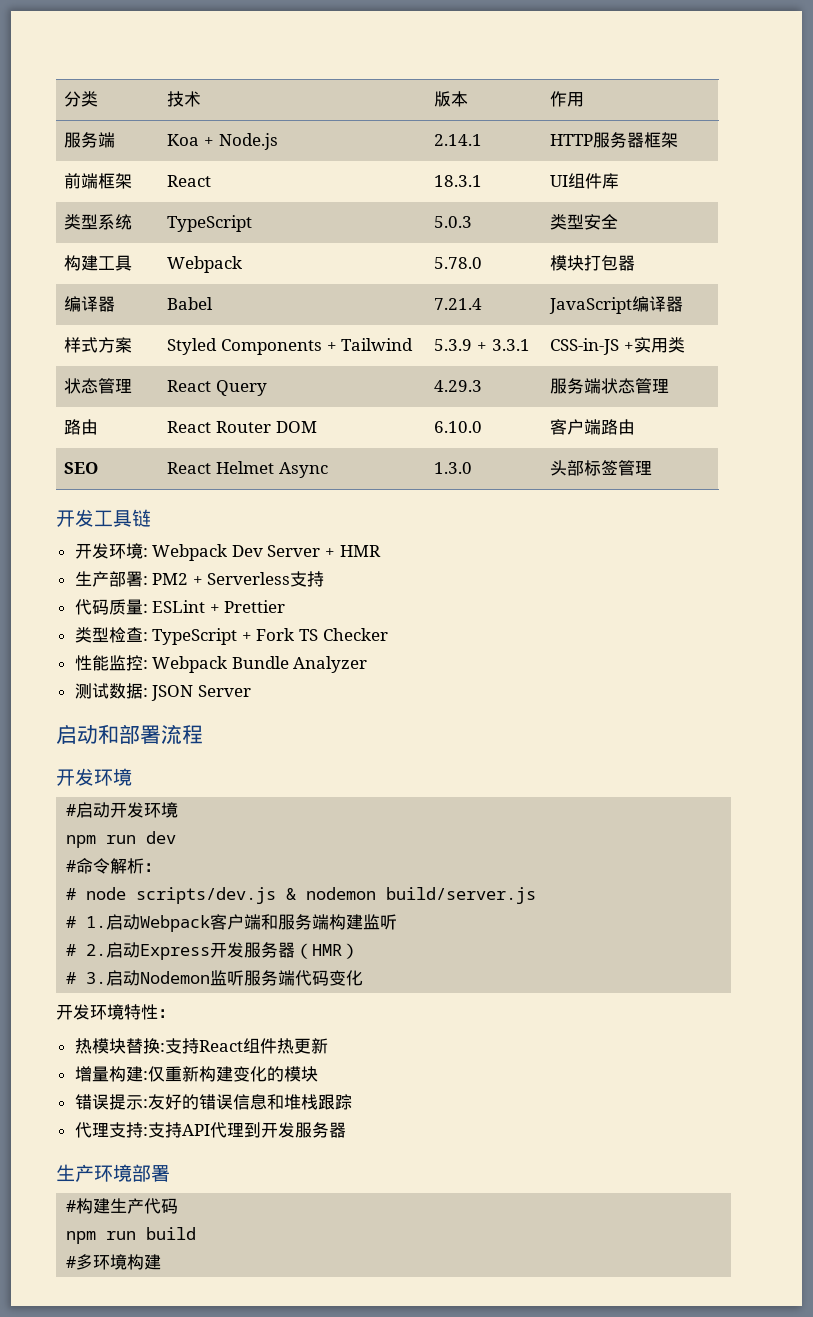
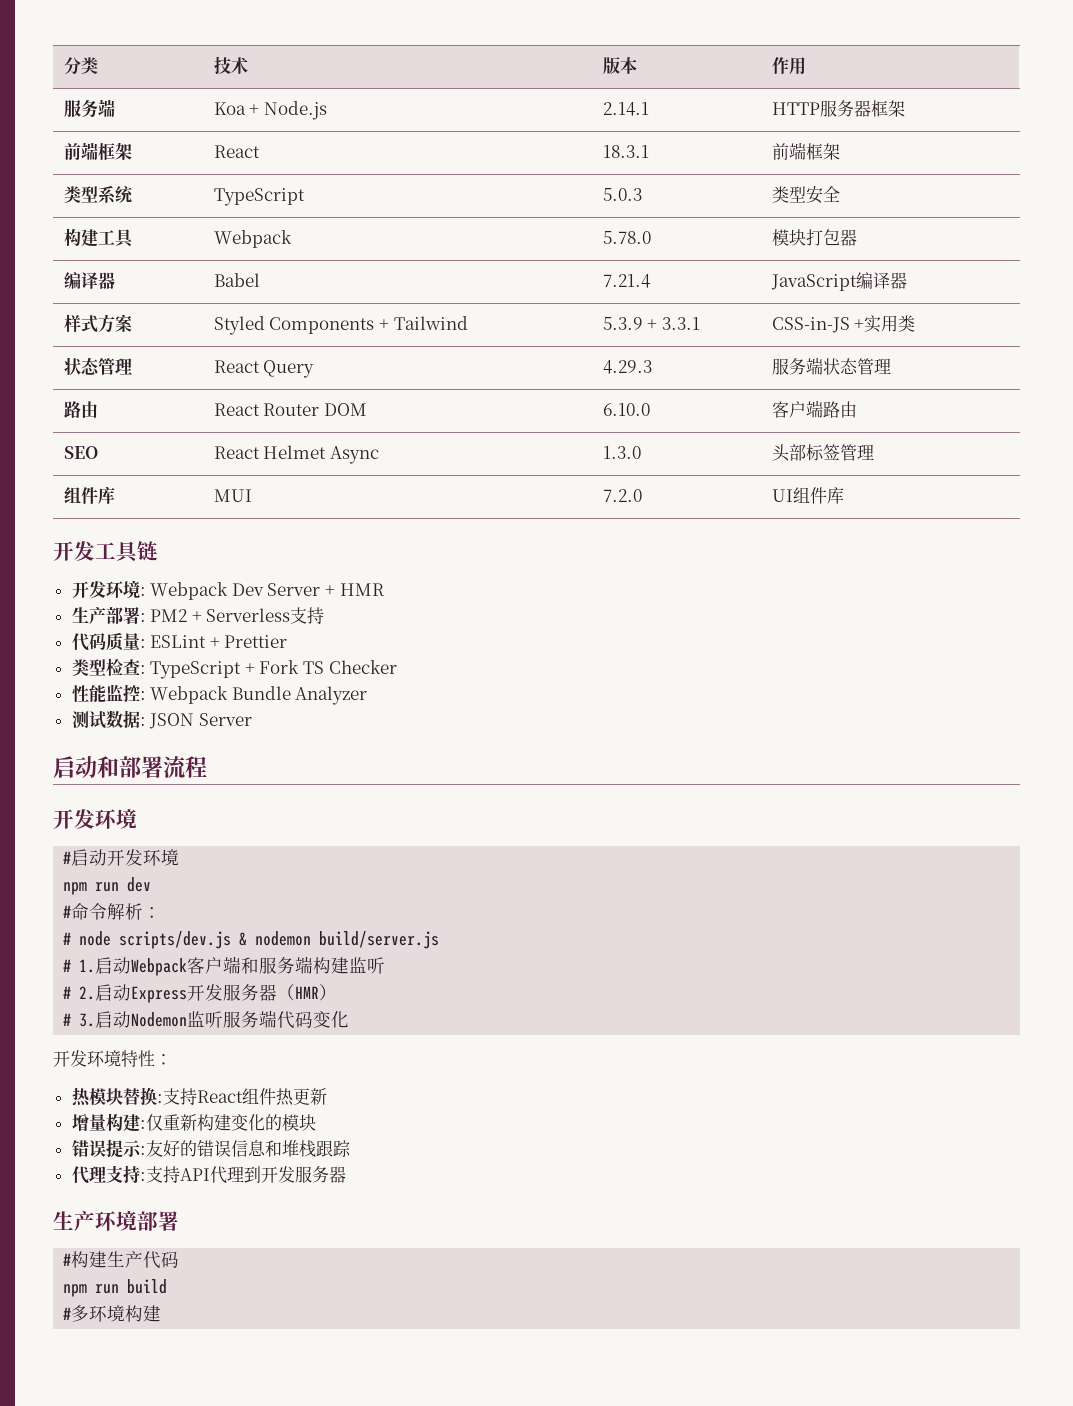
- 前端框架 | React | 18.3.1 | UI组件库
+ 前端框架 | React | 18.3.1 | 前端框架
+ 组件库 | MUI | 7.2.0 | UI组件库

